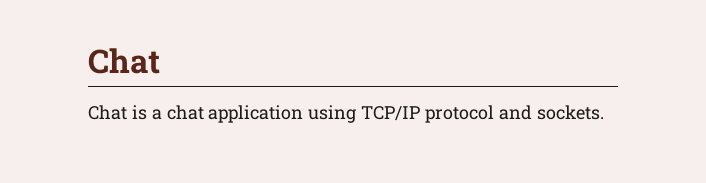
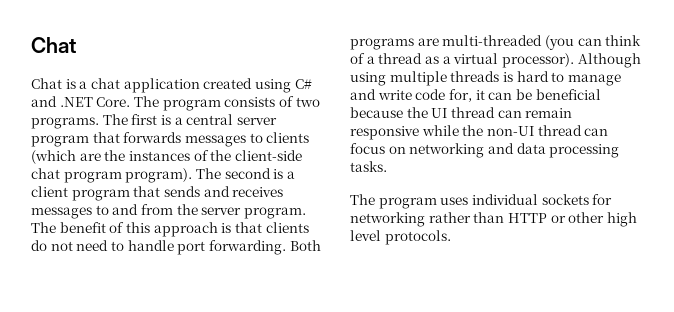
- Chat is a chat application using TCP/IP protocol and sockets.
+ Chat is a chat application created using C# and .NET Core. The program consists of two programs. The first is a central server program that forwards messages to clients (which are the instances of the client-side chat program program). The second is a client program that sends and receives messages to and from the server program. The benefit of this approach is that clients do not need to handle port forwarding. Both programs are multi-threaded (you can think of a thread as a virtual processor). Although using multiple threads is hard to manage and write code for, it can be beneficial because the UI thread can remain responsive while the non-UI thread can focus on networking and data processing tasks.
+ The program uses individual sockets for networking rather than HTTP or other high level protocols.

